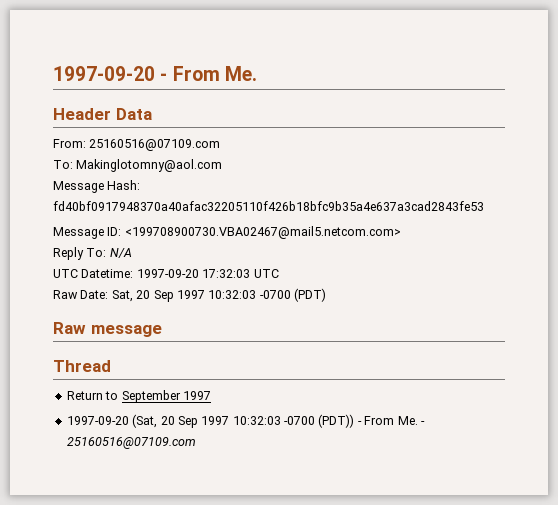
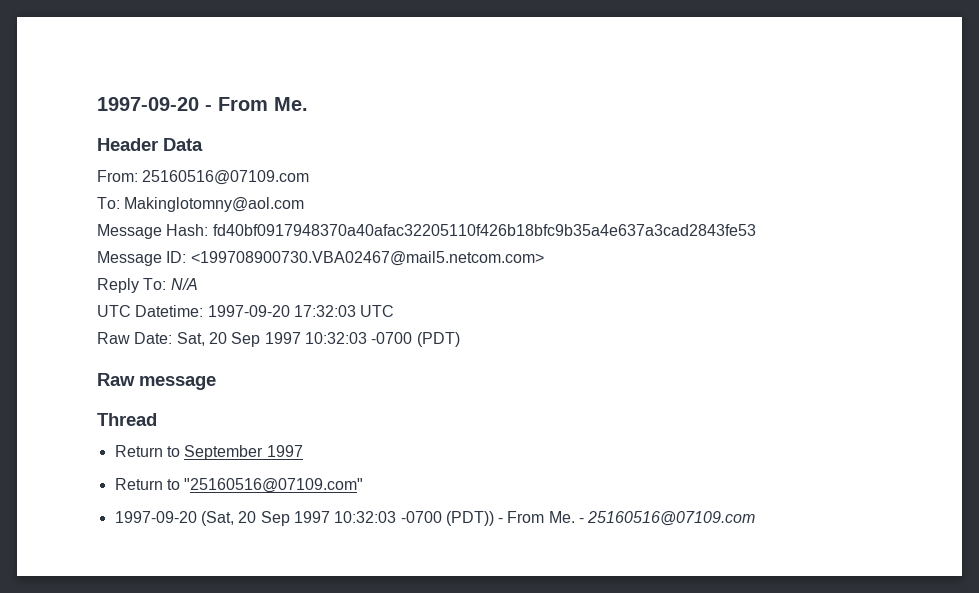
+ Return to "25160516@07109.com"

